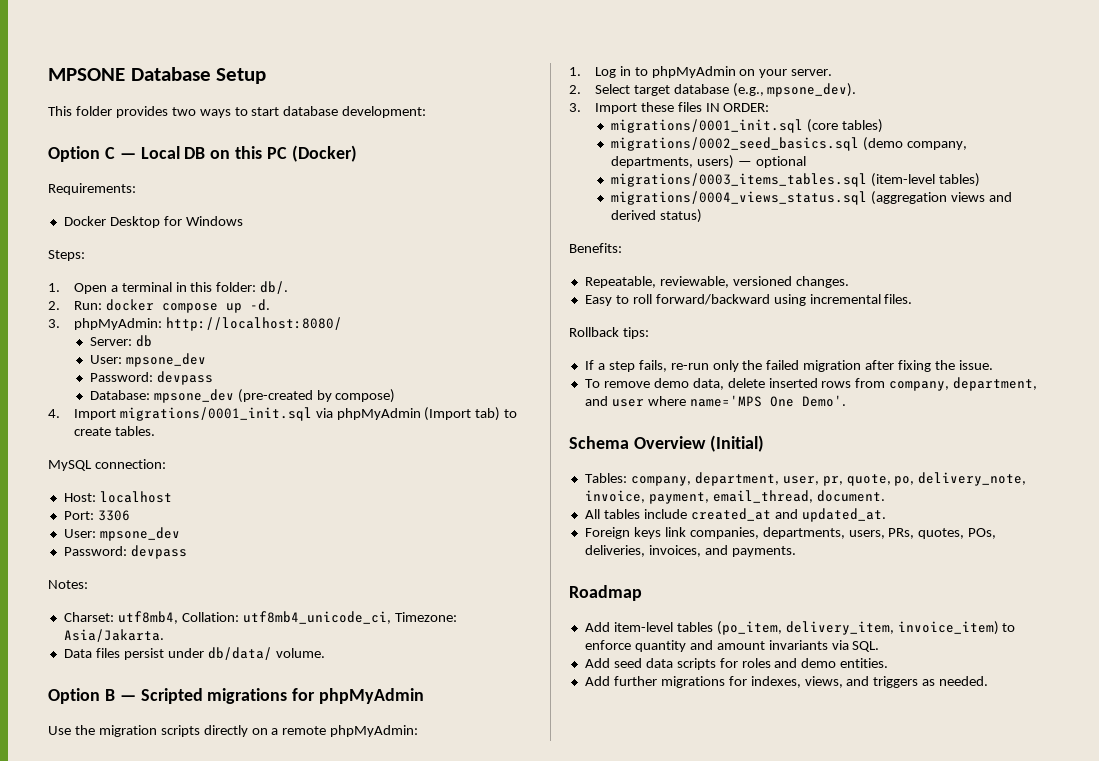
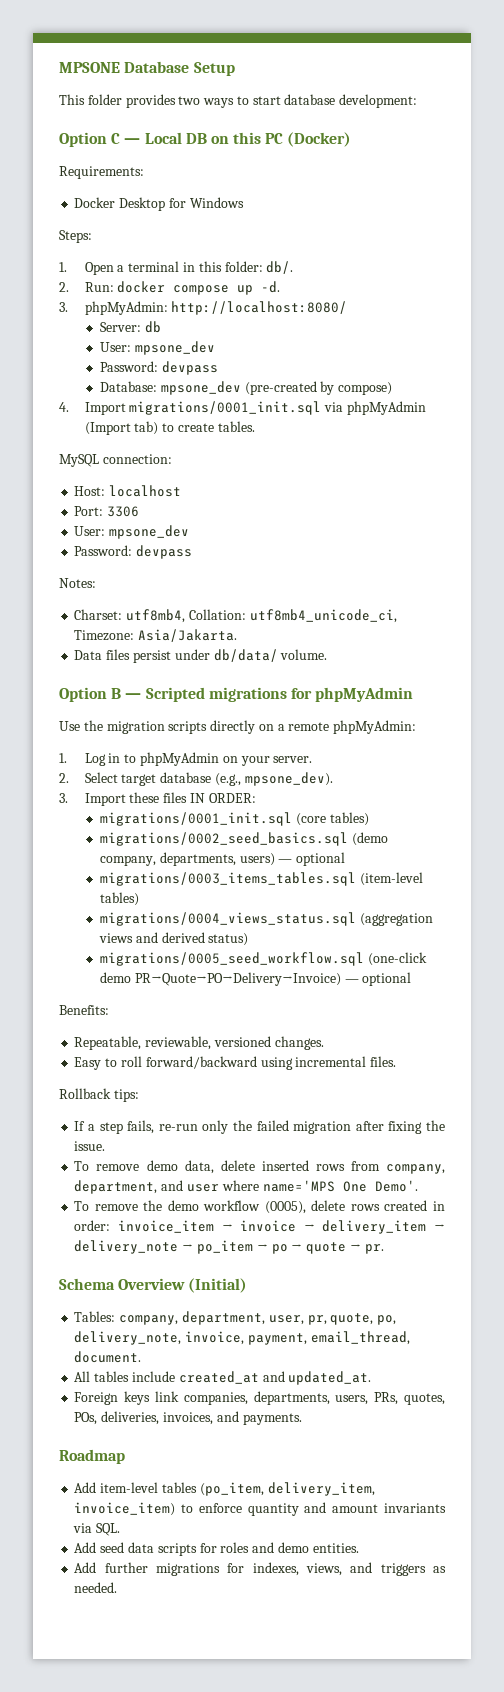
+ migrations/0005_seed_workflow.sql (one-click demo PR→Quote→PO→Delivery→Invoice) — optional
+ To remove the demo workflow (0005), delete rows created in order: invoice_item → invoice → delivery_item → delivery_note → po_item → po → quote → pr.

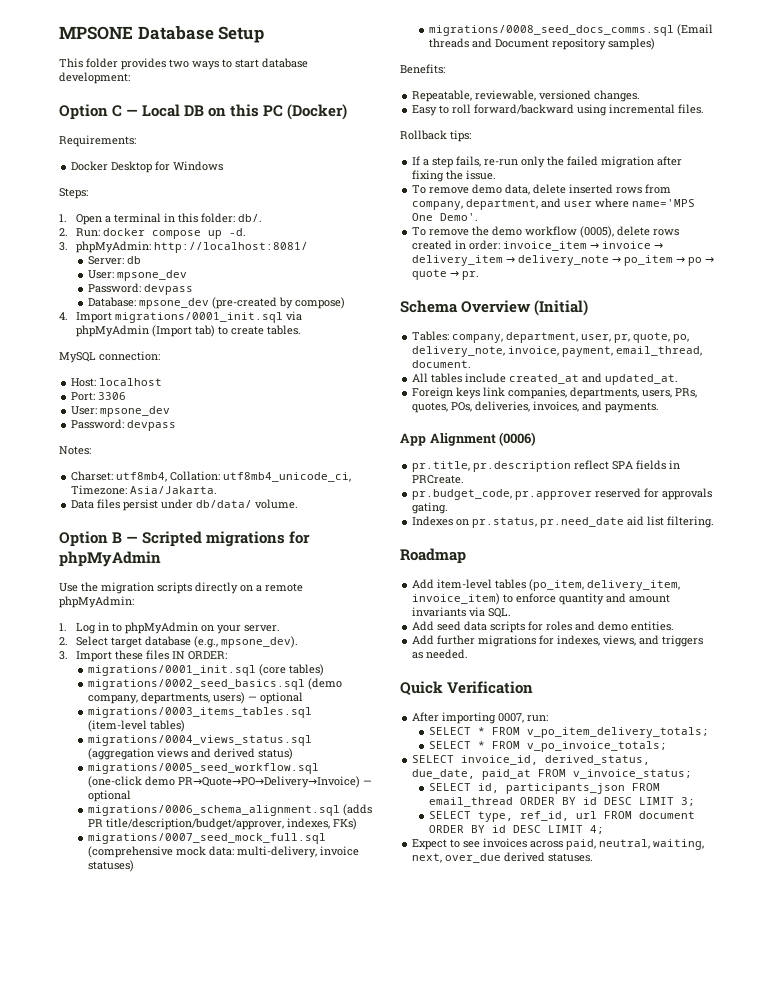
- 3. phpMyAdmin: http://localhost:8080/
+ 3. phpMyAdmin: http://localhost:8081/
+ migrations/0006_schema_alignment.sql (adds PR title/description/budget/approver, indexes, FKs)
+ migrations/0007_seed_mock_full.sql (comprehensive mock data: multi-delivery, invoice statuses)
+ migrations/0008_seed_docs_comms.sql (Email threads and Document repository samples)
+ App Alignment (0006)
+ pr.title, pr.description reflect SPA fields in PRCreate.
+ pr.budget_code, pr.approver reserved for approvals gating.
+ Indexes on pr.status, pr.need_date aid list filtering.
+ Quick Verification
+ After importing 0007, run:
+ SELECT * FROM v_po_item_delivery_totals;
+ SELECT * FROM v_po_invoice_totals;
+ SELECT invoice_id, derived_status, due_date, paid_at FROM v_invoice_status;
+ SELECT id, participants_json FROM email_thread ORDER BY id DESC LIMIT 3;
+ SELECT type, ref_id, url FROM document ORDER BY id DESC LIMIT 4;
+ Expect to see invoices across paid, neutral, waiting, next, over_due derived statuses.

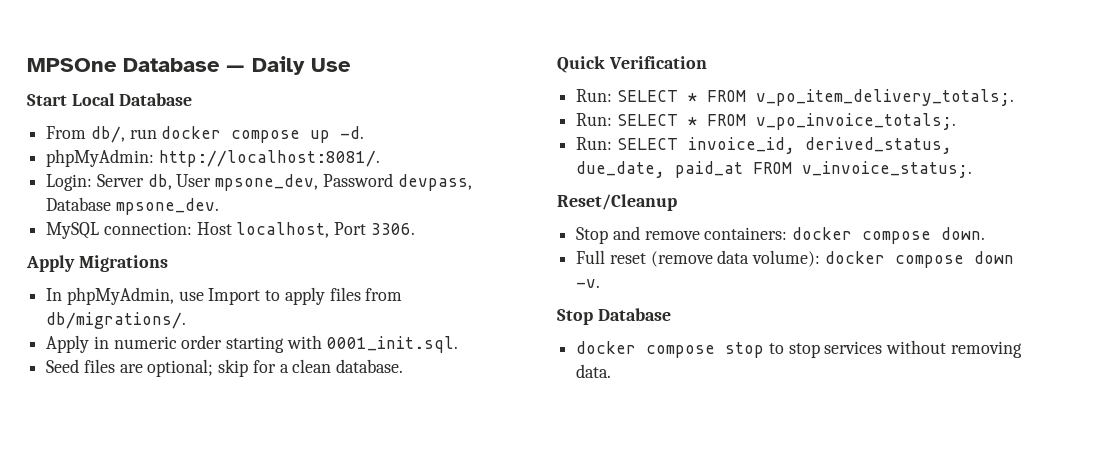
- MPSONE Database Setup
- This folder provides two ways to start database development:
- Option C — Local DB on this PC (Docker)
- Requirements:
- Docker Desktop for Windows
- Steps:
- 1. Open a terminal in this folder: db/.
- 2. Run: docker compose up -d.
- 3. phpMyAdmin: http://localhost:8081/
- Server: db
- User: mpsone_dev
- Password: devpass
- Database: mpsone_dev (pre-created by compose)
- 4. Import migrations/0001_init.sql via phpMyAdmin (Import tab) to create tables.
- MySQL connection:
- Host: localhost
- Port: 3306
- User: mpsone_dev
- Password: devpass
- Notes:
- Charset: utf8mb4, Collation: utf8mb4_unicode_ci, Timezone: Asia/Jakarta.
- Data files persist under db/data/ volume.
- Option B — Scripted migrations for phpMyAdmin
- Use the migration scripts directly on a remote phpMyAdmin:
- 1. Log in to phpMyAdmin on your server.
- 2. Select target database (e.g., mpsone_dev).
- 3. Import these files IN ORDER:
- migrations/0001_init.sql (core tables)
- migrations/0002_seed_basics.sql (demo company, departments, users) — optional
- migrations/0003_items_tables.sql (item-level tables)
- migrations/0004_views_status.sql (aggregation views and derived status)
- migrations/0005_seed_workflow.sql (one-click demo PR→Quote→PO→Delivery→Invoice) — optional
- migrations/0006_schema_alignment.sql (adds PR title/description/budget/approver, indexes, FKs)
- migrations/0007_seed_mock_full.sql (comprehensive mock data: multi-delivery, invoice statuses)
- migrations/0008_seed_docs_comms.sql (Email threads and Document repository samples)
- Benefits:
- Repeatable, reviewable, versioned changes.
- Easy to roll forward/backward using incremental files.
- Rollback tips:
- If a step fails, re-run only the failed migration after fixing the issue.
- To remove demo data, delete inserted rows from company, department, and user where name='MPS One Demo'.
- To remove the demo workflow (0005), delete rows created in order: invoice_item → invoice → delivery_item → delivery_note → po_item → po → quote → pr.
- Schema Overview (Initial)
- Tables: company, department, user, pr, quote, po, delivery_note, invoice, payment, email_thread, document.
- All tables include created_at and updated_at.
- Foreign keys link companies, departments, users, PRs, quotes, POs, deliveries, invoices, and payments.
- App Alignment (0006)
- pr.title, pr.description reflect SPA fields in PRCreate.
- pr.budget_code, pr.approver reserved for approvals gating.
- Indexes on pr.status, pr.need_date aid list filtering.
- Roadmap
- Add item-level tables (po_item, delivery_item, invoice_item) to enforce quantity and amount invariants via SQL.
- Add seed data scripts for roles and demo entities.
- Add further migrations for indexes, views, and triggers as needed.
+ MPSOne Database — Daily Use
+ Start Local Database
+ From db/, run docker compose up -d.
+ phpMyAdmin: http://localhost:8081/.
+ Login: Server db, User mpsone_dev, Password devpass, Database mpsone_dev.
+ MySQL connection: Host localhost, Port 3306.
+ Apply Migrations
+ In phpMyAdmin, use Import to apply files from db/migrations/.
+ Apply in numeric order starting with 0001_init.sql.
+ Seed files are optional; skip for a clean database.
  Quick Verification
- After importing 0007, run:
- SELECT * FROM v_po_item_delivery_totals;
- SELECT * FROM v_po_invoice_totals;
- SELECT invoice_id, derived_status, due_date, paid_at FROM v_invoice_status;
- SELECT id, participants_json FROM email_thread ORDER BY id DESC LIMIT 3;
- SELECT type, ref_id, url FROM document ORDER BY id DESC LIMIT 4;
- Expect to see invoices across paid, neutral, waiting, next, over_due derived statuses.
+ Run: SELECT * FROM v_po_item_delivery_totals;.
+ Run: SELECT * FROM v_po_invoice_totals;.
+ Run: SELECT invoice_id, derived_status, due_date, paid_at FROM v_invoice_status;.
+ Reset/Cleanup
+ Stop and remove containers: docker compose down.
+ Full reset (remove data volume): docker compose down -v.
+ Stop Database
+ docker compose stop to stop services without removing data.

